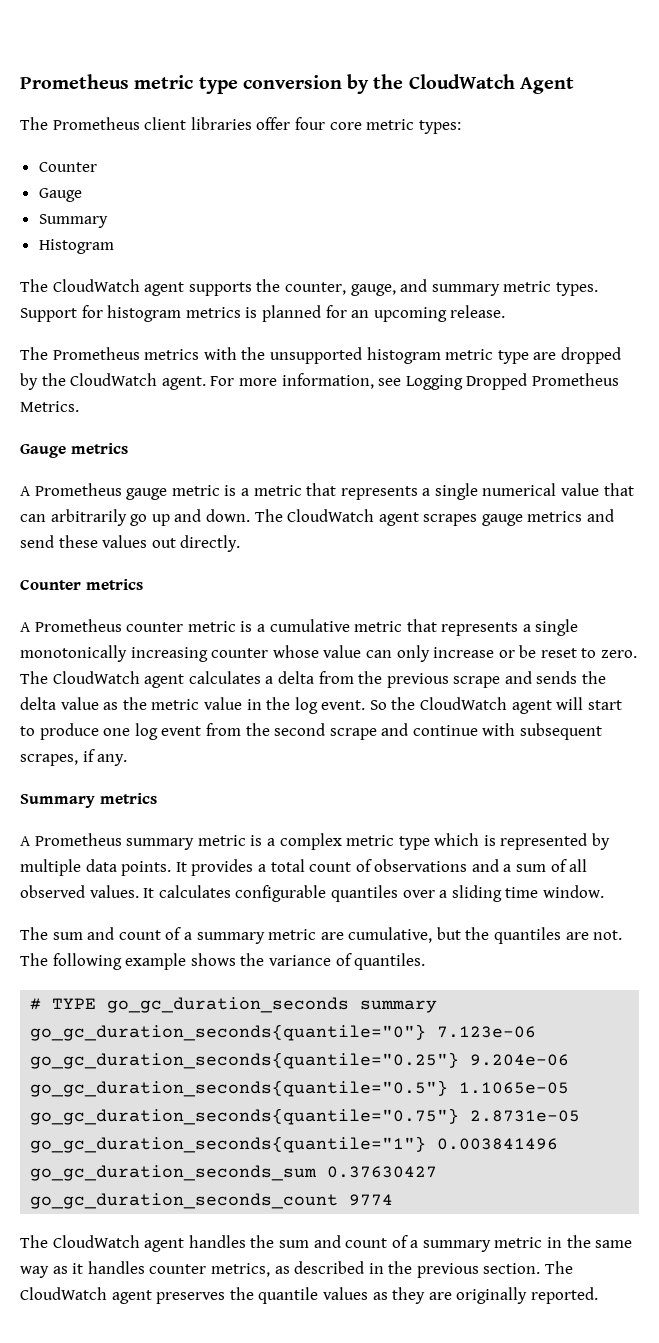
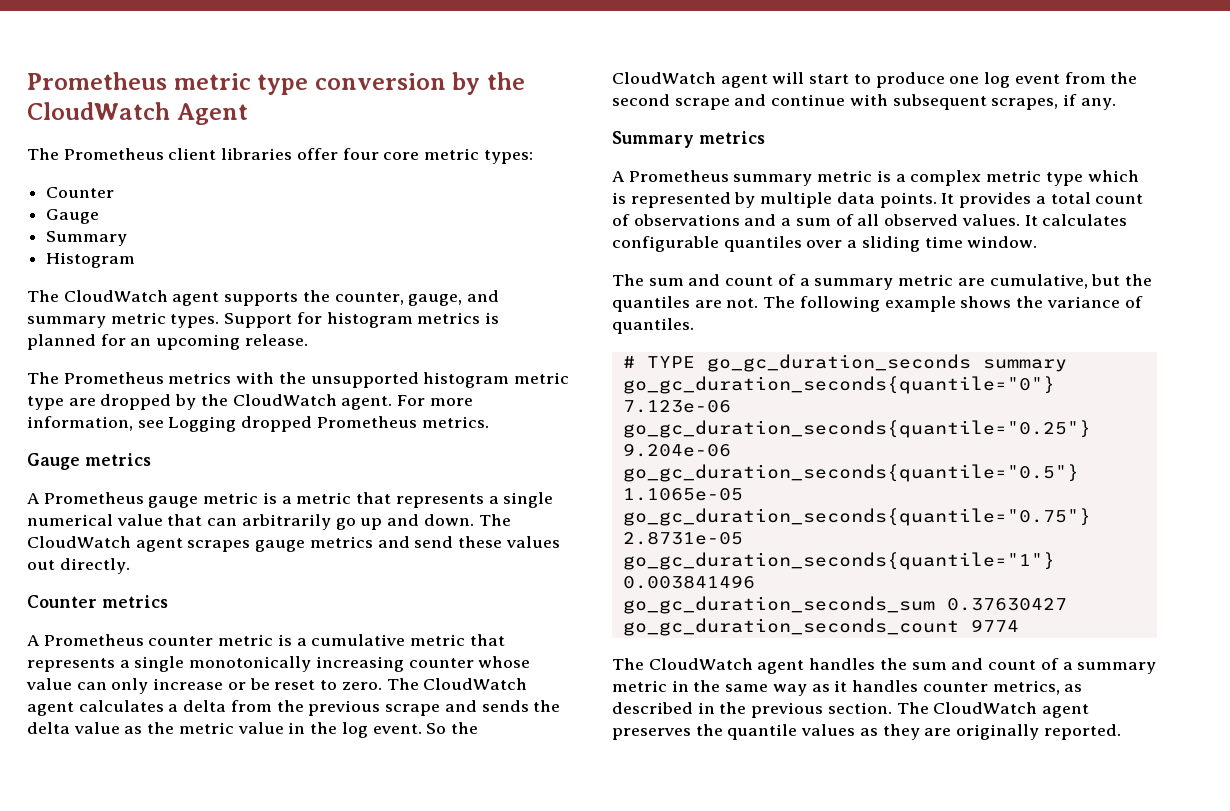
- For more information, see Logging Dropped Prometheus Metrics.
+ For more information, see Logging dropped Prometheus metrics.

